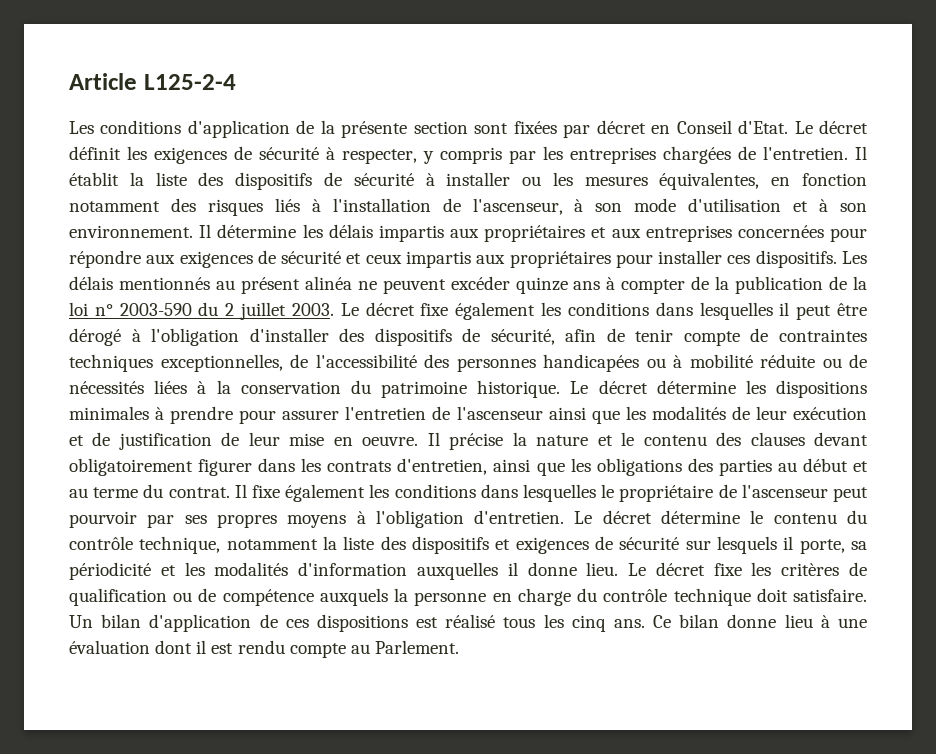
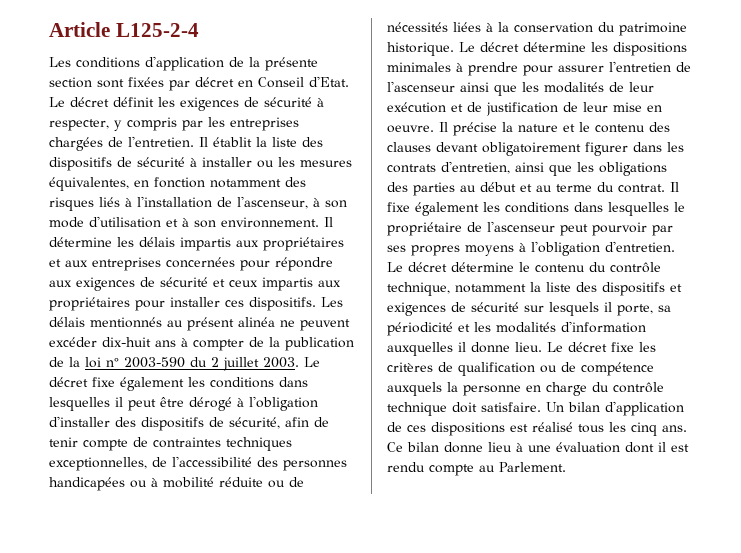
- Les délais mentionnés au présent alinéa ne peuvent excéder quinze ans à compter de la publication de la loi n° 2003-590 du 2 juillet 2003.
+ Les délais mentionnés au présent alinéa ne peuvent excéder dix-huit ans à compter de la publication de la loi n° 2003-590 du 2 juillet 2003.

